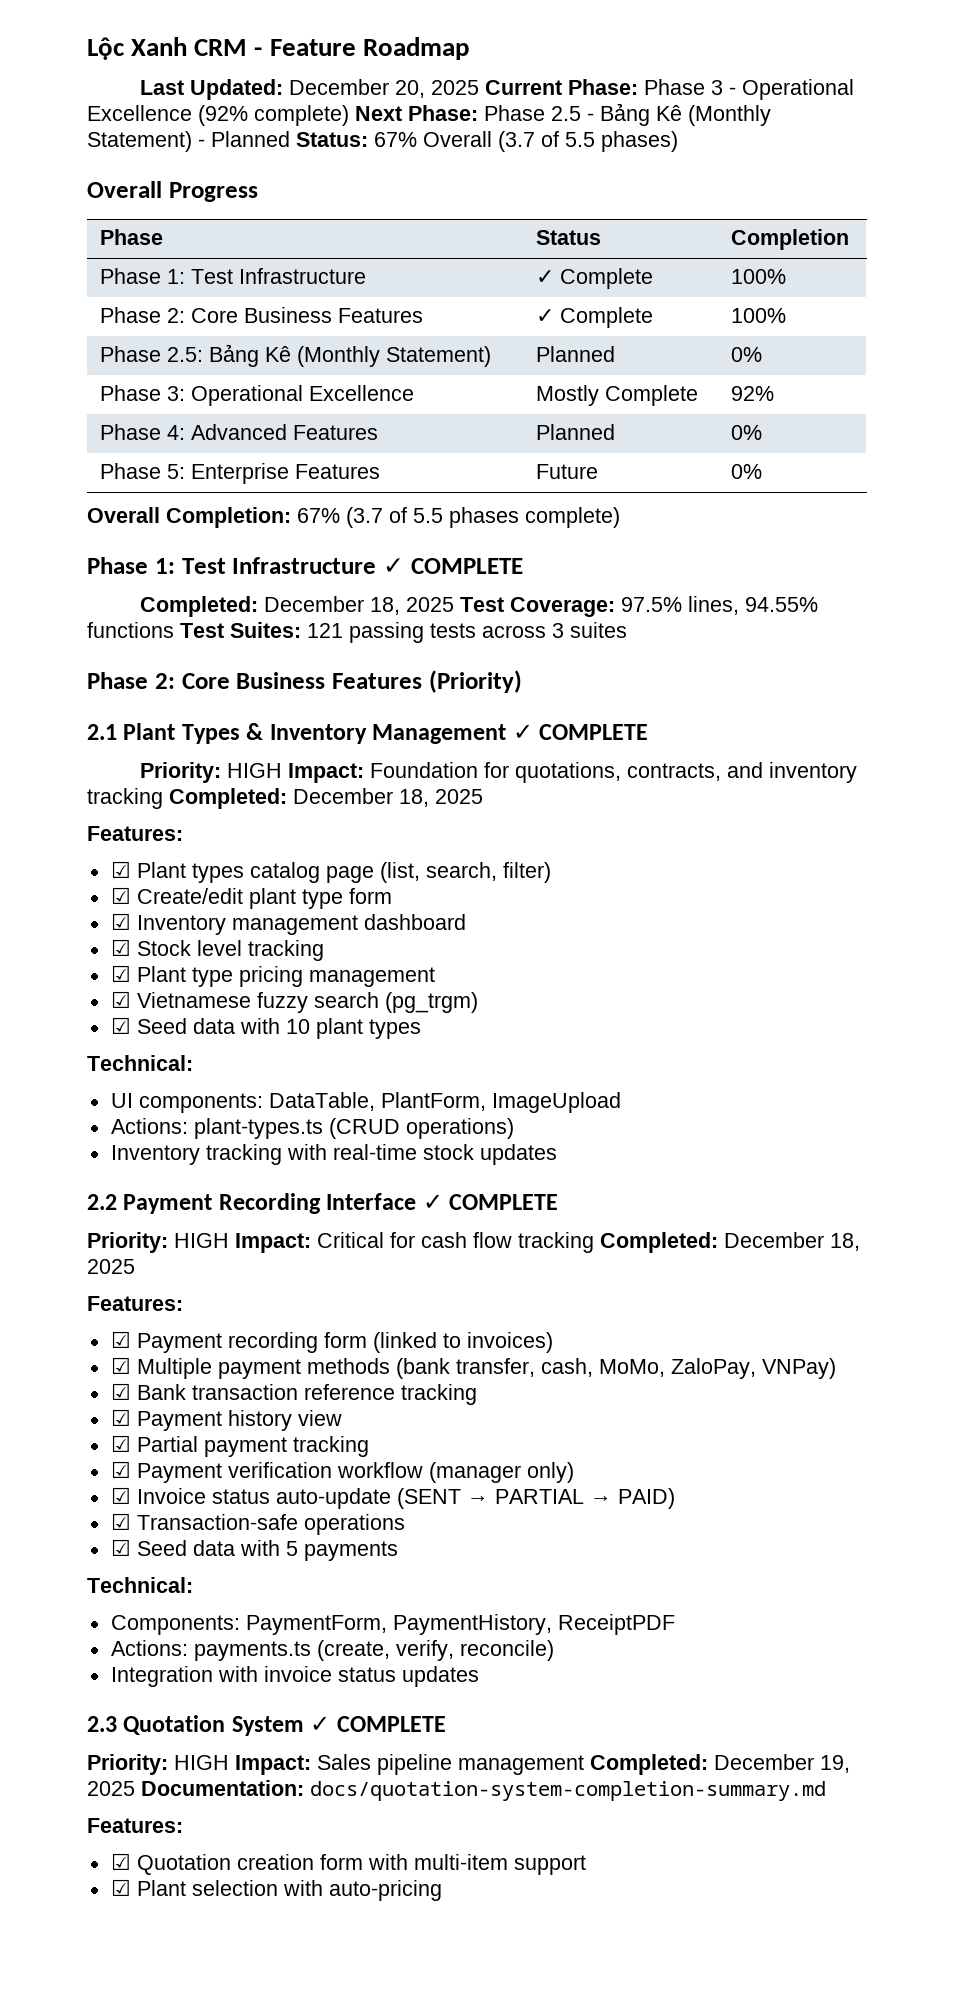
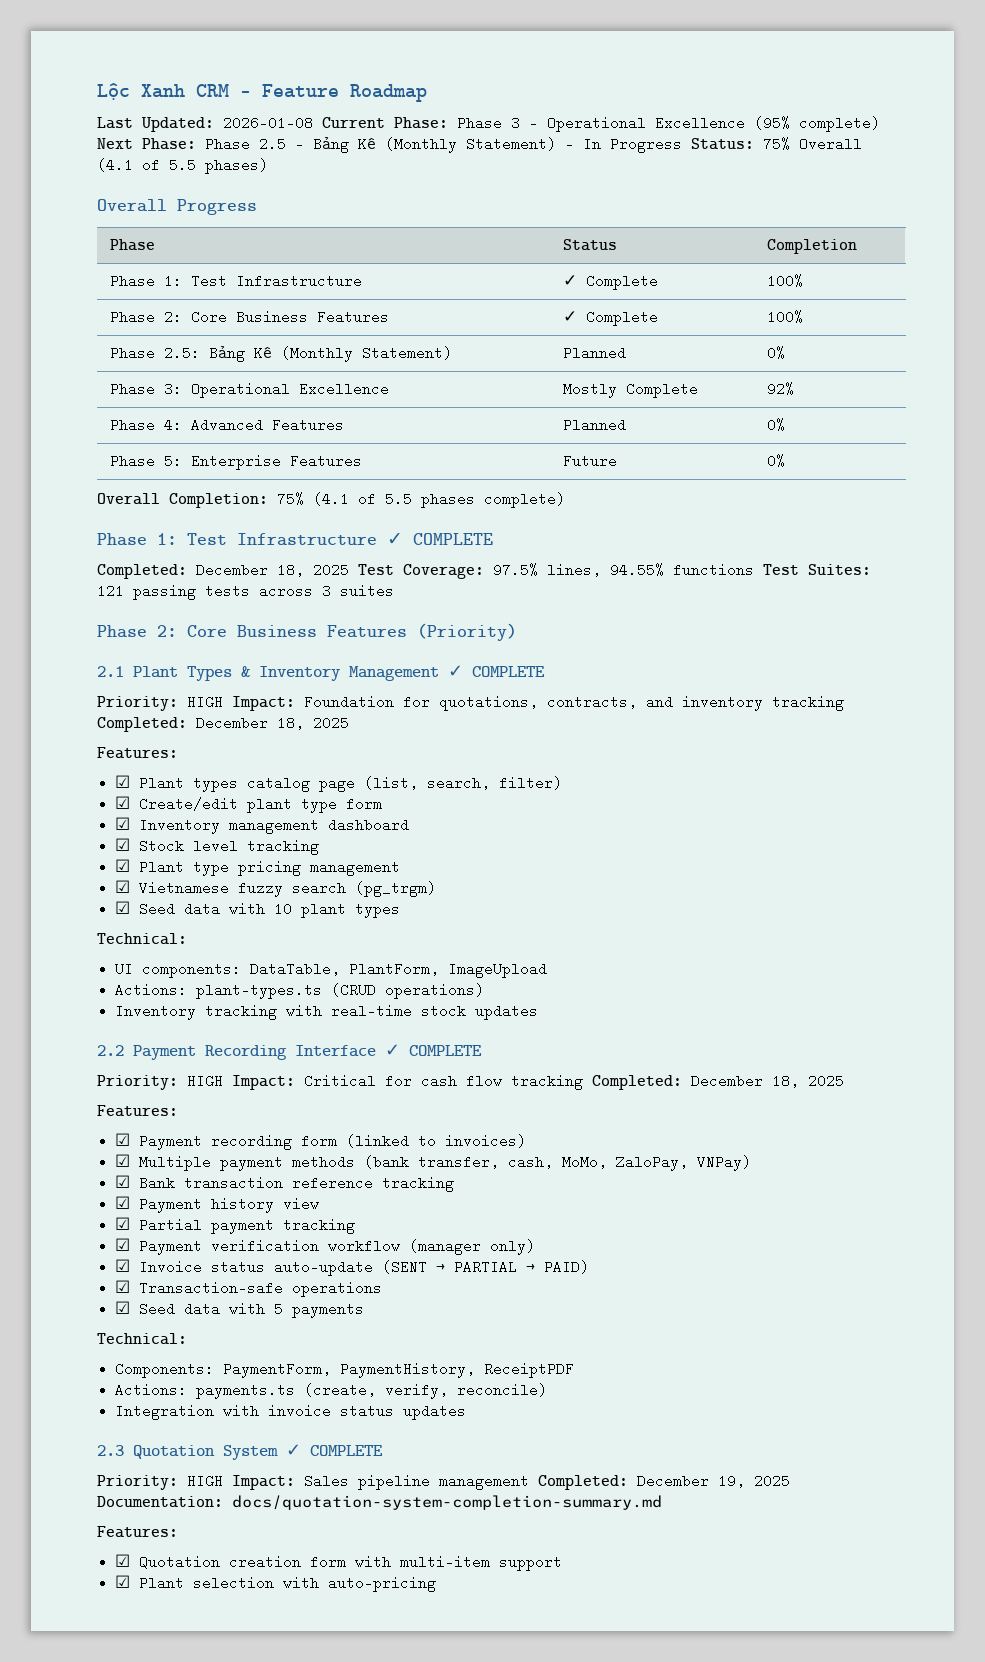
- Last Updated: December 20, 2025 Current Phase: Phase 3 - Operational Excellence (92% complete) Next Phase: Phase 2.5 - Bảng Kê (Monthly Statement) - Planned Status: 67% Overall (3.7 of 5.5 phases)
+ Last Updated: 2026-01-08 Current Phase: Phase 3 - Operational Excellence (95% complete) Next Phase: Phase 2.5 - Bảng Kê (Monthly Statement) - In Progress Status: 75% Overall (4.1 of 5.5 phases)
- Overall Completion: 67% (3.7 of 5.5 phases complete)
+ Overall Completion: 75% (4.1 of 5.5 phases complete)

